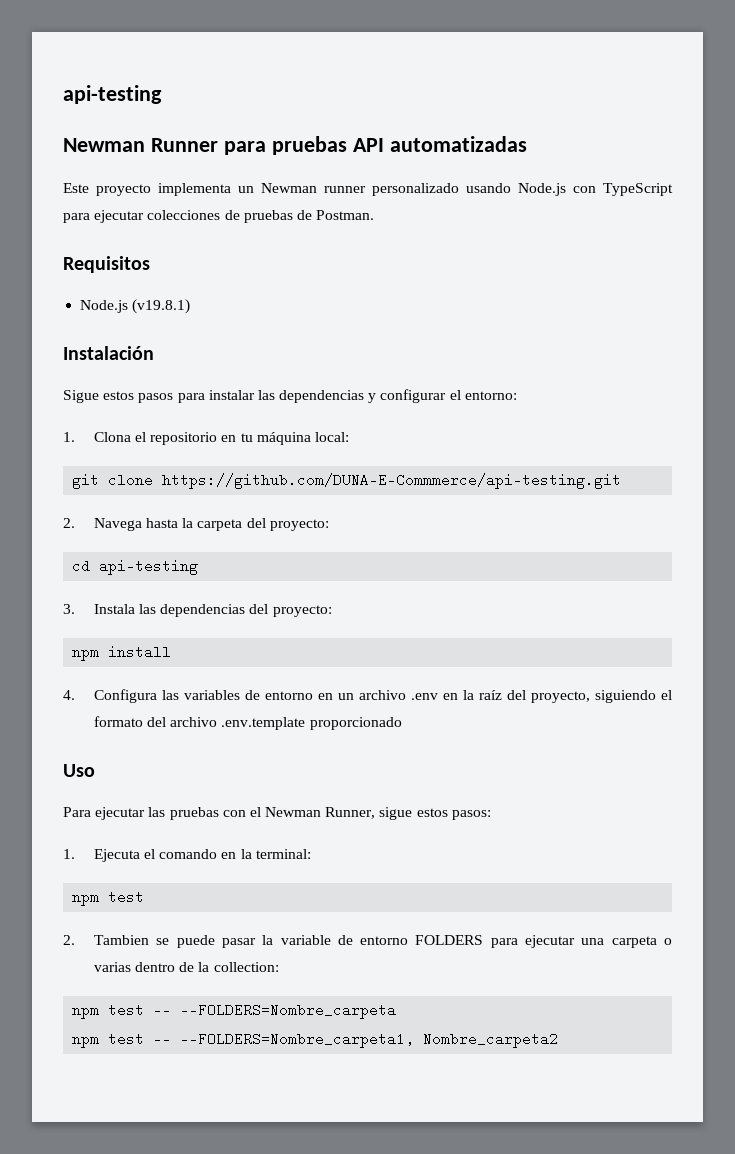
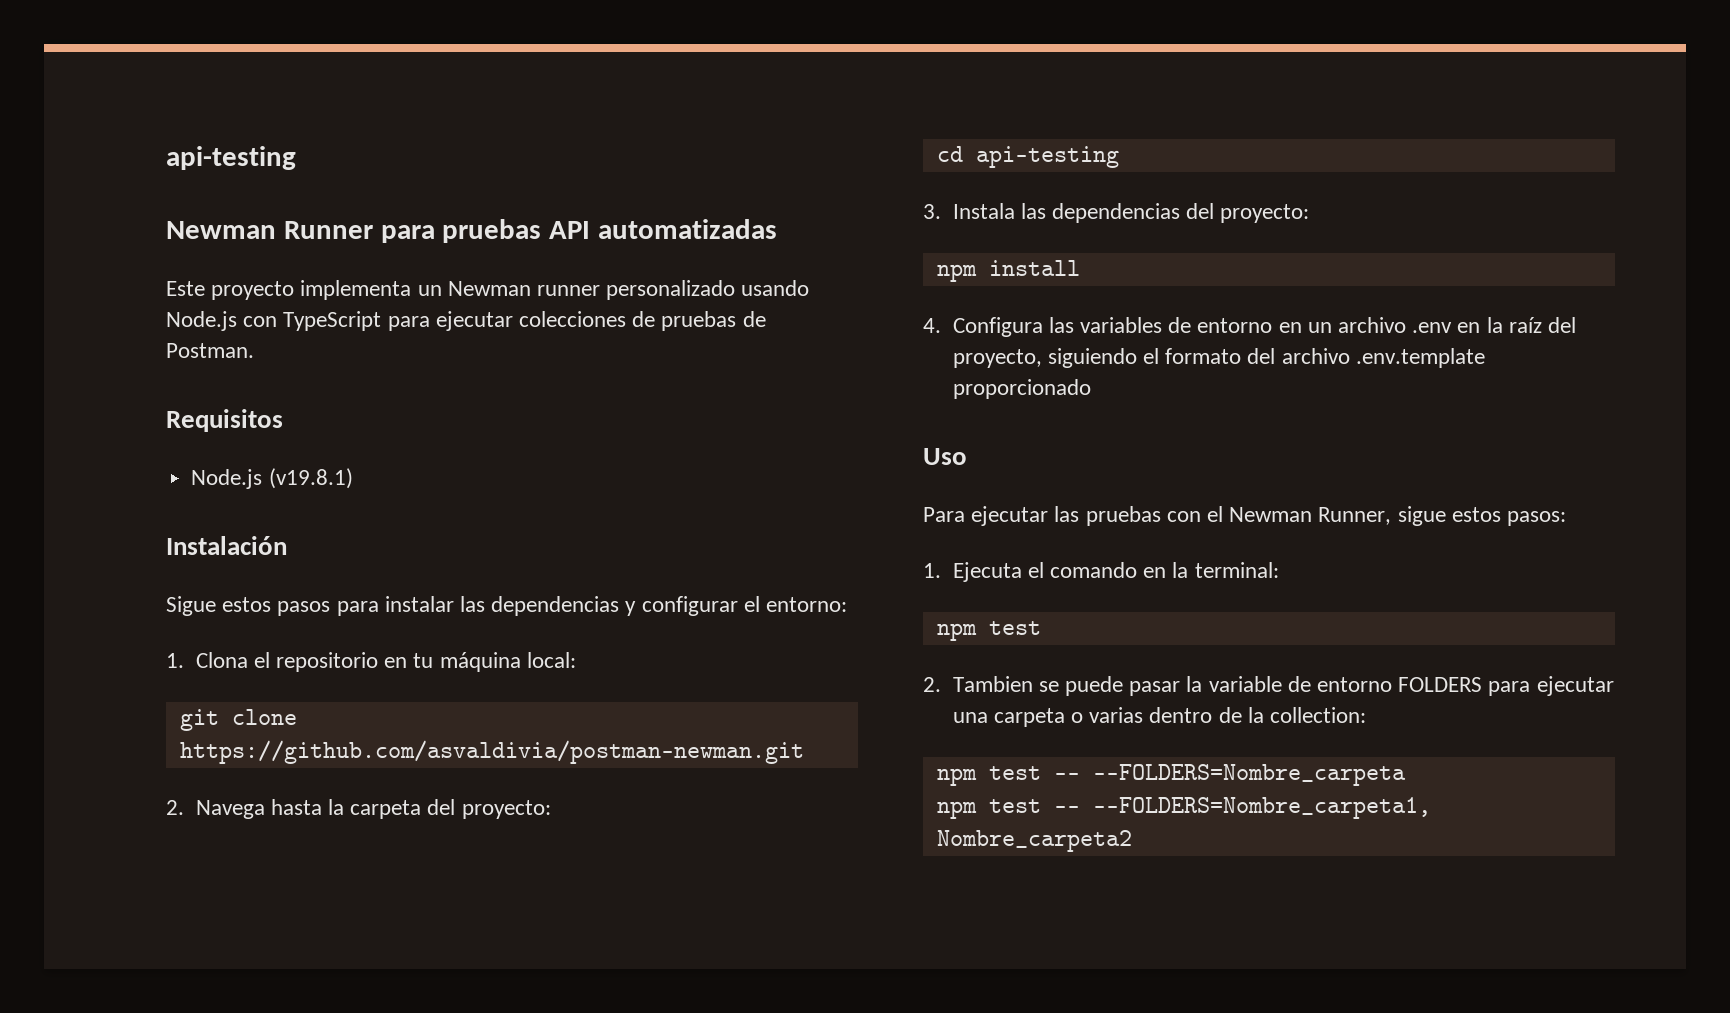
- git clone https://github.com/DUNA-E-Commmerce/api-testing.git
+ git clone https://github.com/asvaldivia/postman-newman.git

